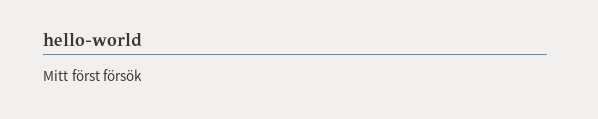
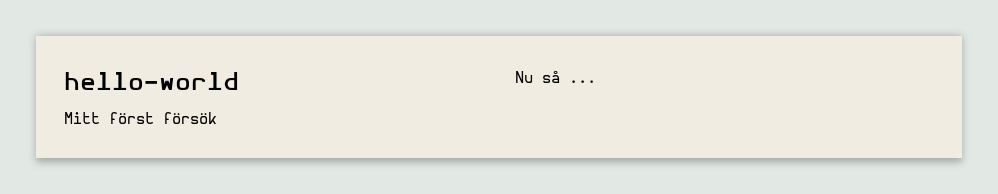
+ Nu så ...

